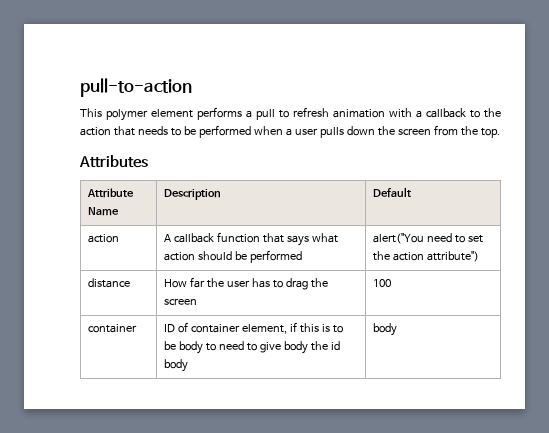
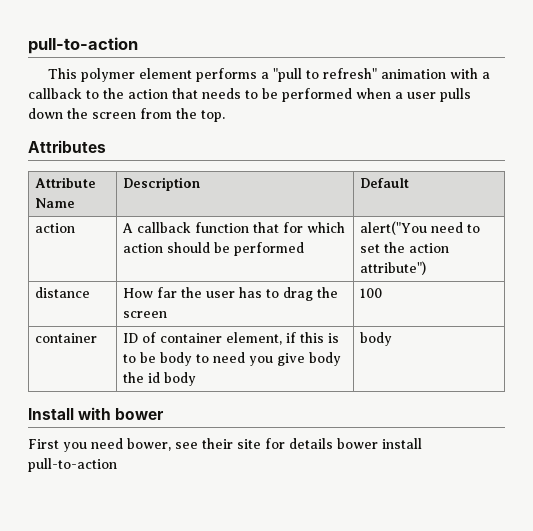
- This polymer element performs a pull to refresh animation with a callback to the action that needs to be performed when a user pulls down the screen from the top.
+ This polymer element performs a "pull to refresh" animation with a callback to the action that needs to be performed when a user pulls down the screen from the top.
- action | A callback function that says what action should be performed | alert("You need to set the action attribute")
+ action | A callback function that for which action should be performed | alert("You need to set the action attribute")
- container | ID of container element, if this is to be body to need to give body the id body | body
+ container | ID of container element, if this is to be body to need you give body the id body | body
+ Install with bower
+ First you need bower, see their site for details bower install pull-to-action

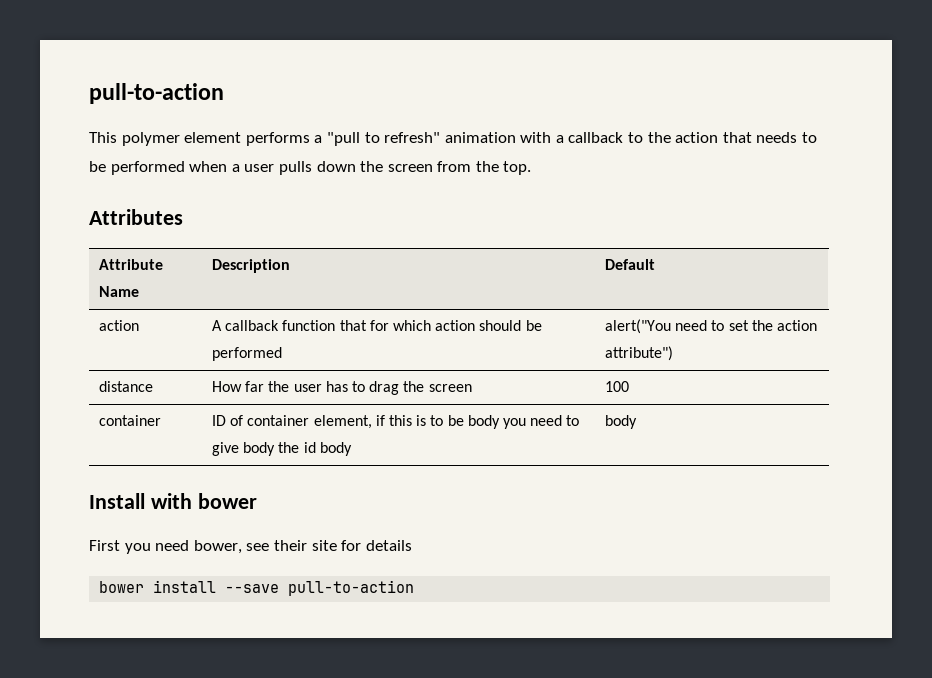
- container | ID of container element, if this is to be body to need you give body the id body | body
+ container | ID of container element, if this is to be body you need to give body the id body | body
- First you need bower, see their site for details bower install pull-to-action
+ First you need bower, see their site for details
+ bower install --save pull-to-action

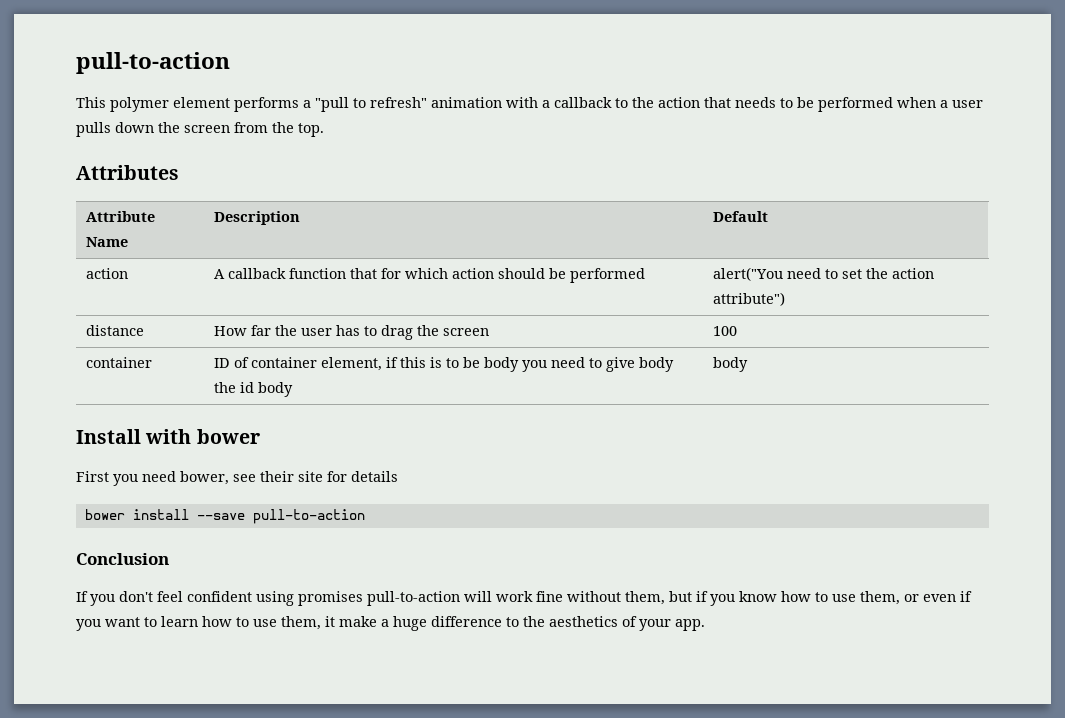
+ Conclusion
+ If you don't feel confident using promises pull-to-action will work fine without them, but if you know how to use them, or even if you want to learn how to use them, it make a huge difference to the aesthetics of your app.

